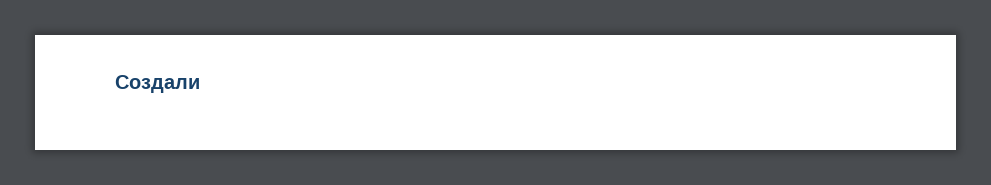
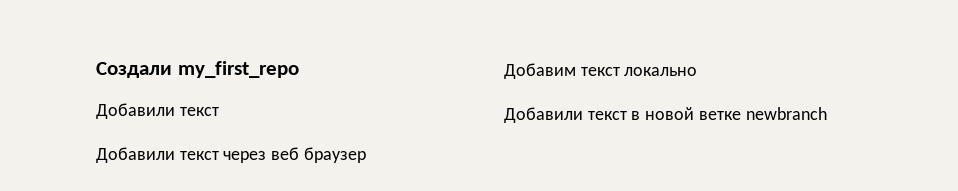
- Создали
+ Создали my_first_repo
+ Добавили текст
+ Добавили текст через веб браузер
+ Добавим текст локально
+ Добавили текст в новой ветке newbranch

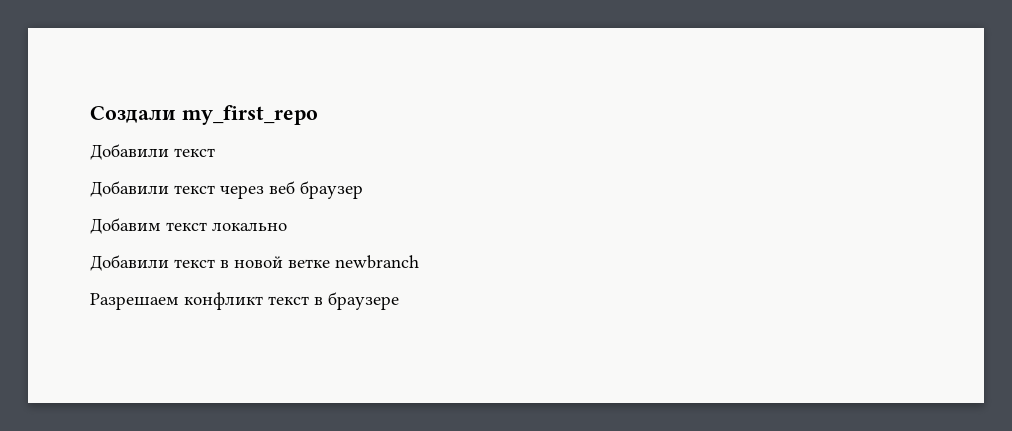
+ Разрешаем конфликт текст в браузере

